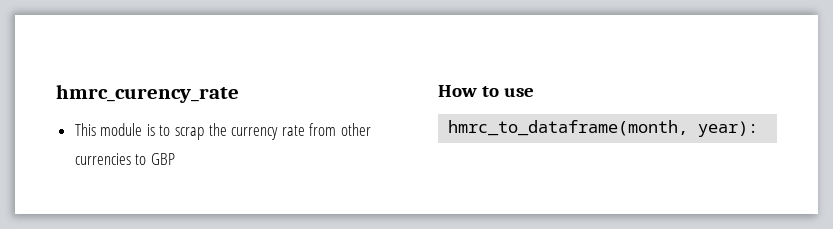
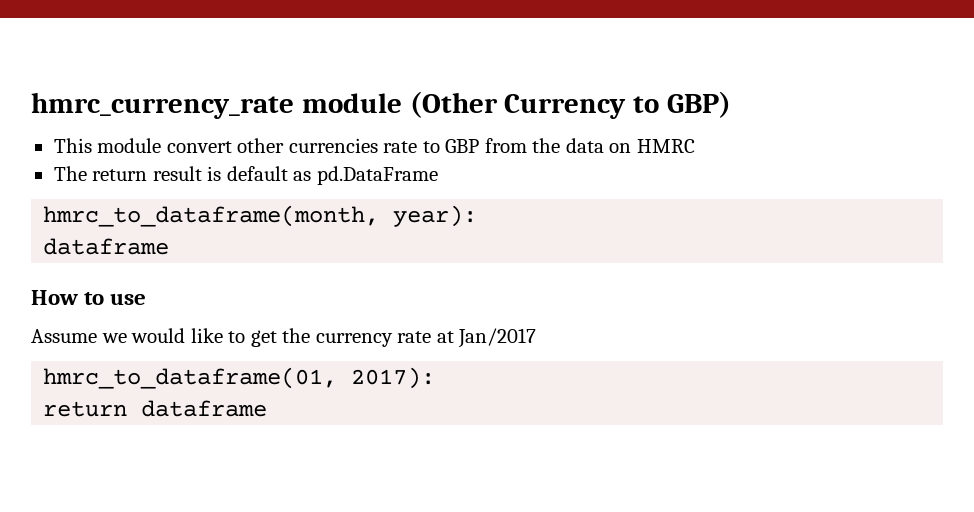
- hmrc_curency_rate
- This module is to scrap the currency rate from other currencies to GBP
+ hmrc_currency_rate module (Other Currency to GBP)
+ This module convert other currencies rate to GBP from the data on HMRC
+ The return result is default as pd.DataFrame
+ hmrc_to_dataframe(month, year):
+ dataframe
  How to use
- hmrc_to_dataframe(month, year):
+ Assume we would like to get the currency rate at Jan/2017
+ hmrc_to_dataframe(01, 2017):
+ return dataframe

